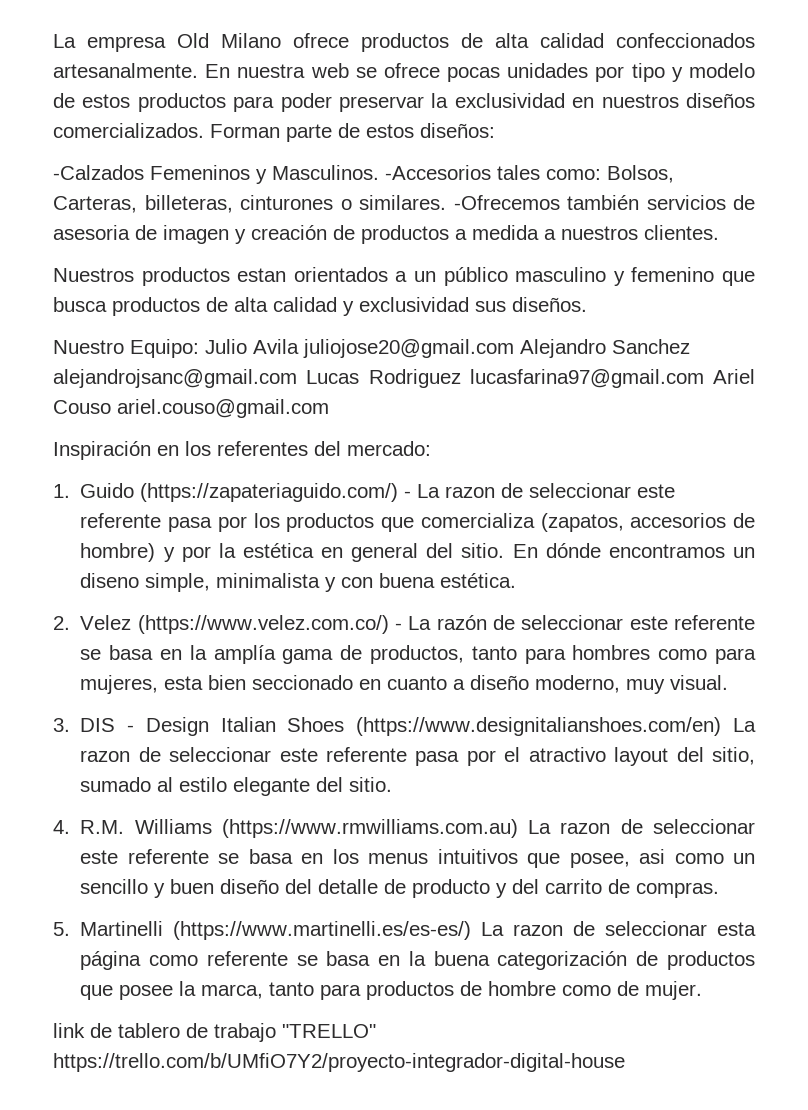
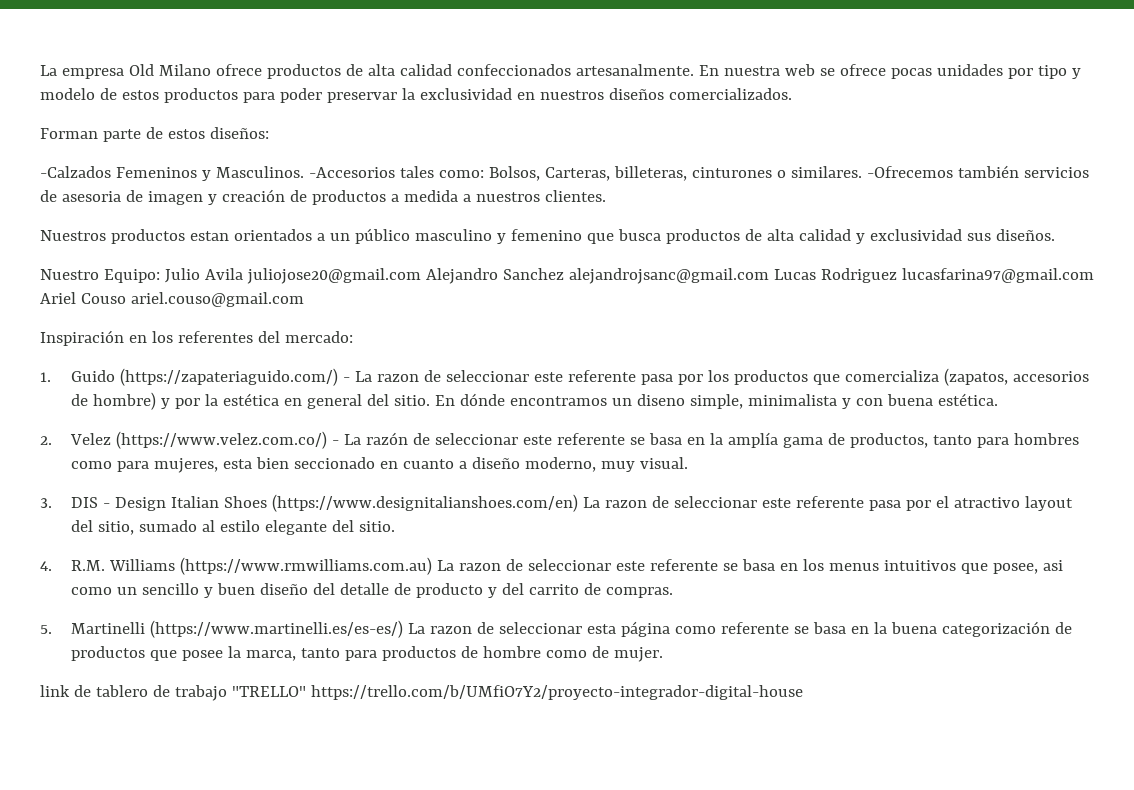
- En nuestra web se ofrece pocas unidades por tipo y modelo de estos productos para poder preservar la exclusividad en nuestros diseños comercializados. Forman parte de estos diseños:
+ En nuestra web se ofrece pocas unidades por tipo y modelo de estos productos para poder preservar la exclusividad en nuestros diseños comercializados.
+ Forman parte de estos diseños:

